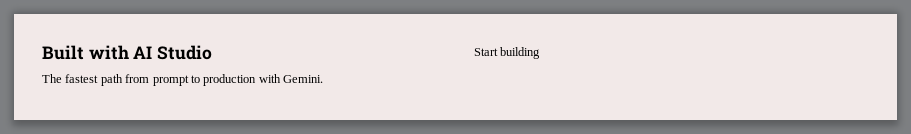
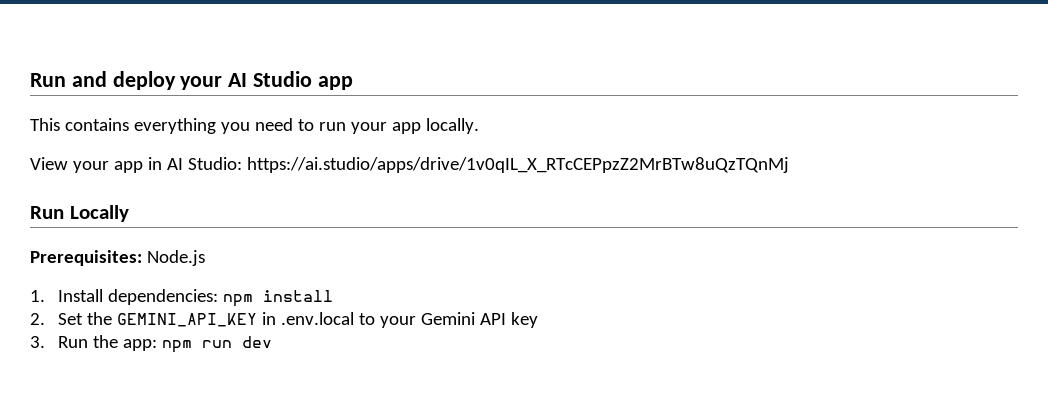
- Built with AI Studio
- The fastest path from prompt to production with Gemini.
- Start building
+ Run and deploy your AI Studio app
+ This contains everything you need to run your app locally.
+ View your app in AI Studio: https://ai.studio/apps/drive/1v0qIL_X_RTcCEPpzZ2MrBTw8uQzTQnMj
+ Run Locally
+ Prerequisites: Node.js
+ 1. Install dependencies: npm install
+ 2. Set the GEMINI_API_KEY in .env.local to your Gemini API key
+ 3. Run the app: npm run dev

